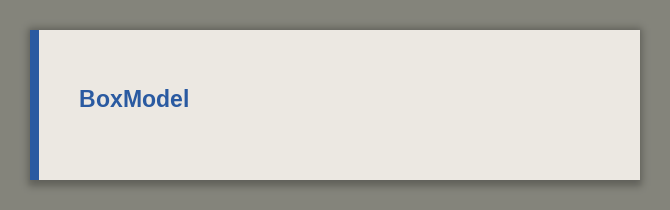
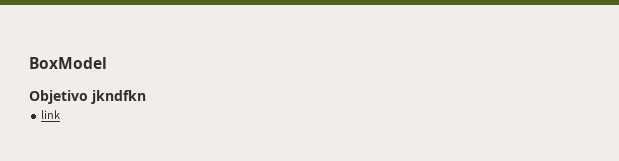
+ Objetivo jkndfkn
+ link

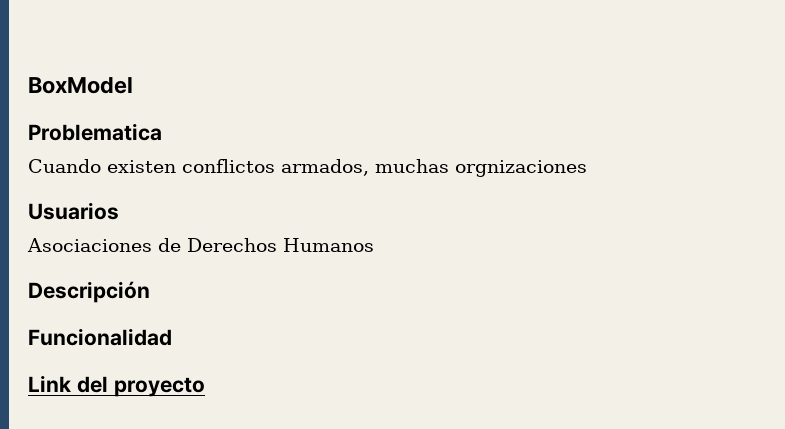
- Objetivo jkndfkn
- link
+ Problematica
+ Cuando existen conflictos armados, muchas orgnizaciones
+ Usuarios
+ Asociaciones de Derechos Humanos
+ Descripción
+ Funcionalidad
+ Link del proyecto

